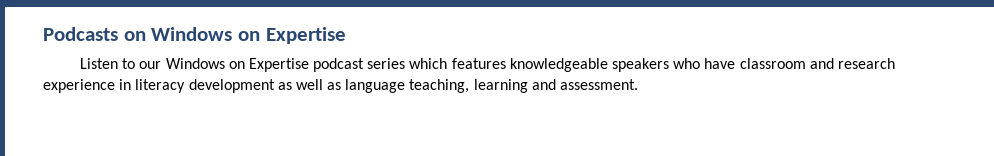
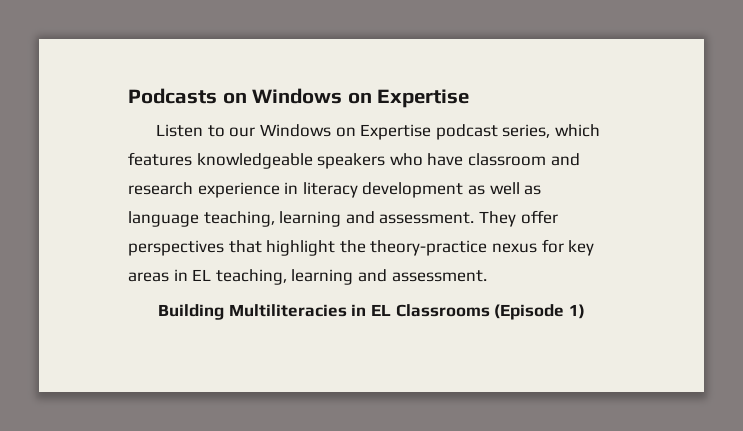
- Listen to our Windows on Expertise podcast series which features knowledgeable speakers who have classroom and research experience in literacy development as well as language teaching, learning and assessment.
+ Listen to our Windows on Expertise podcast series, which features knowledgeable speakers who have classroom and research experience in literacy development as well as language teaching, learning and assessment.
+ They offer perspectives that highlight the theory-practice nexus for key areas in EL teaching, learning and assessment.
+ Building Multiliteracies in EL Classrooms (Episode 1)

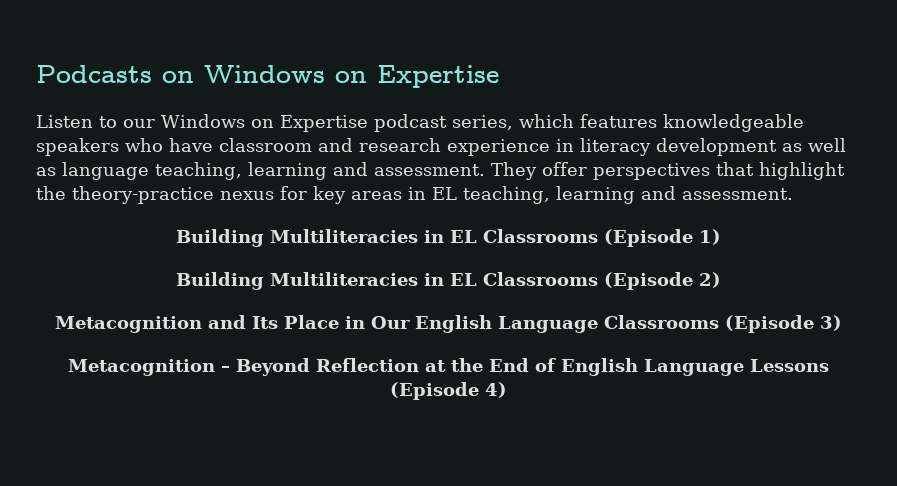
+ Building Multiliteracies in EL Classrooms (Episode 2)
+ Metacognition and Its Place in Our English Language Classrooms (Episode 3)
+ Metacognition – Beyond Reflection at the End of English Language Lessons (Episode 4)

